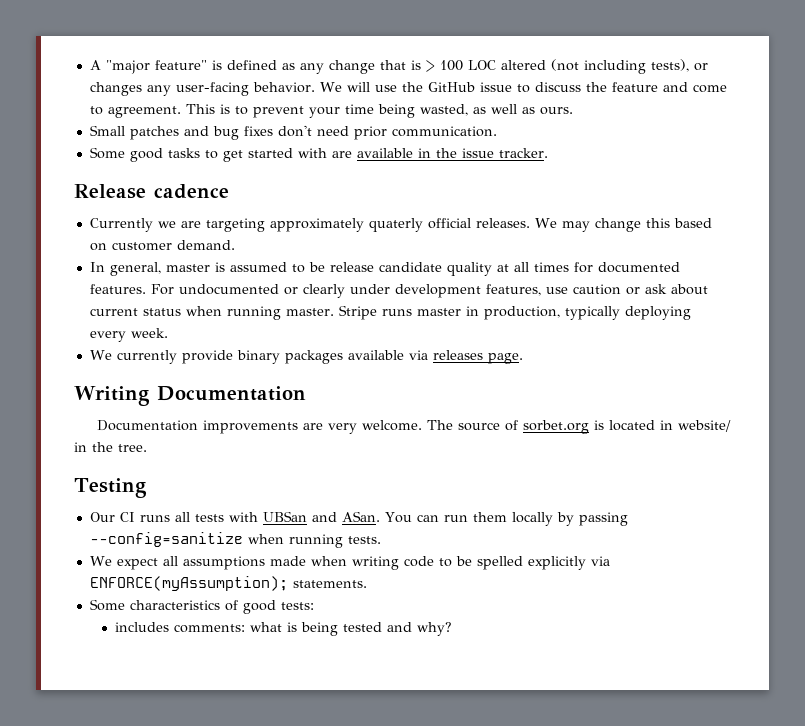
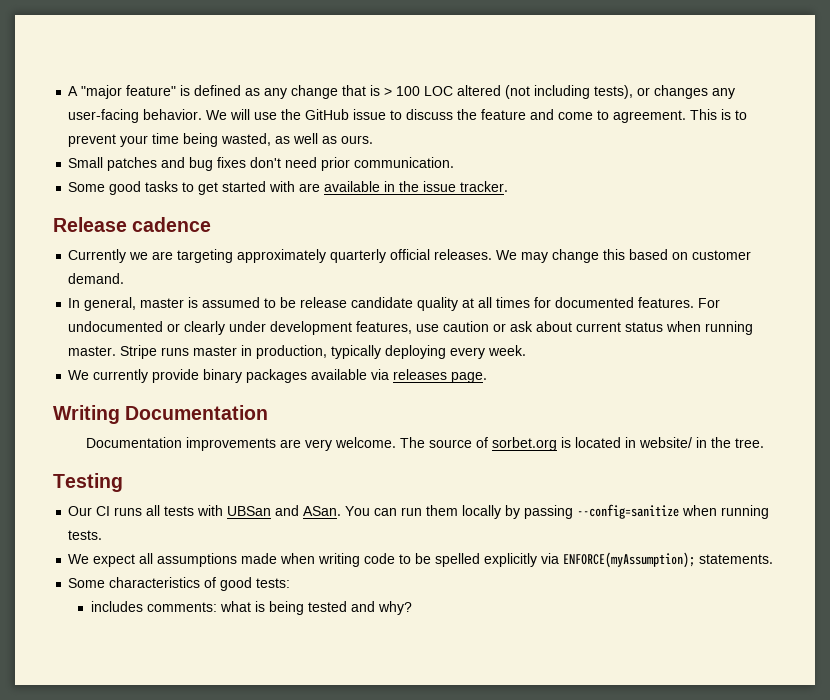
- Currently we are targeting approximately quaterly official releases.
+ Currently we are targeting approximately quarterly official releases.

